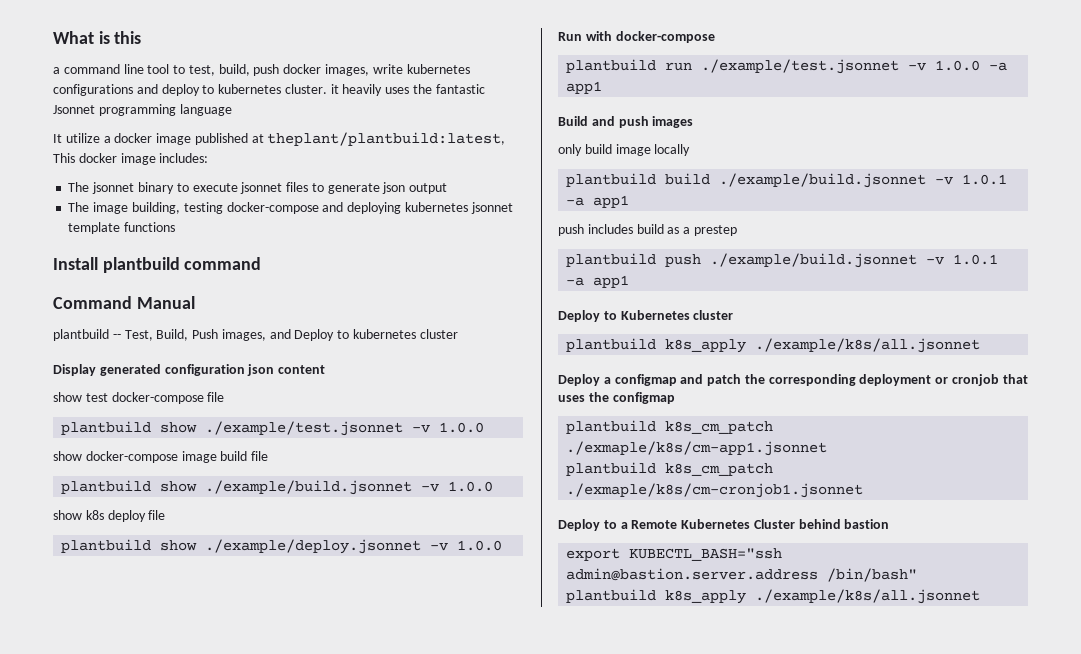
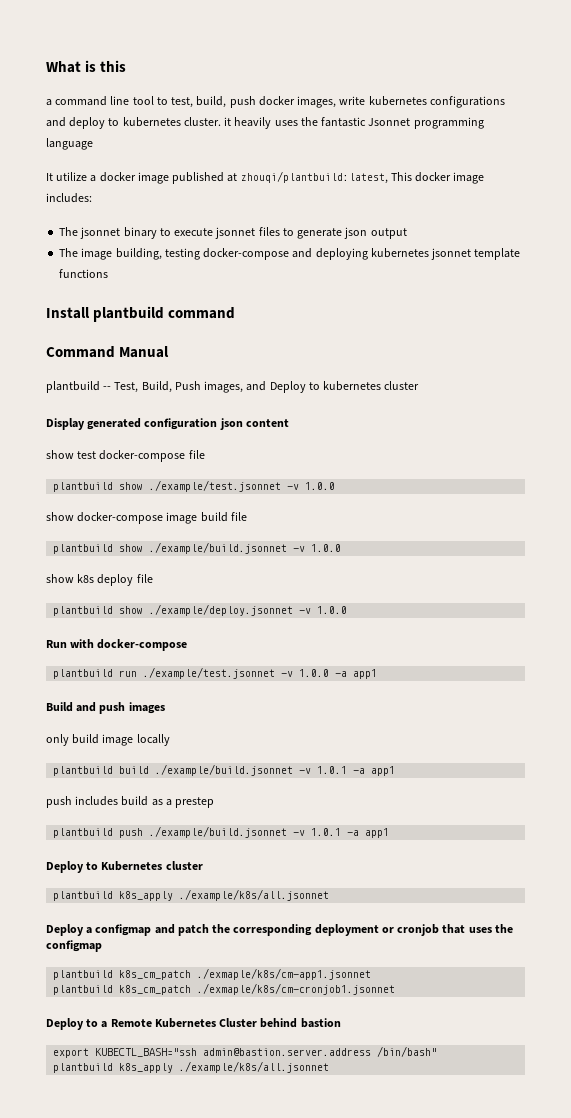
- It utilize a docker image published at theplant/plantbuild:latest, This docker image includes:
+ It utilize a docker image published at zhouqi/plantbuild:latest, This docker image includes:

